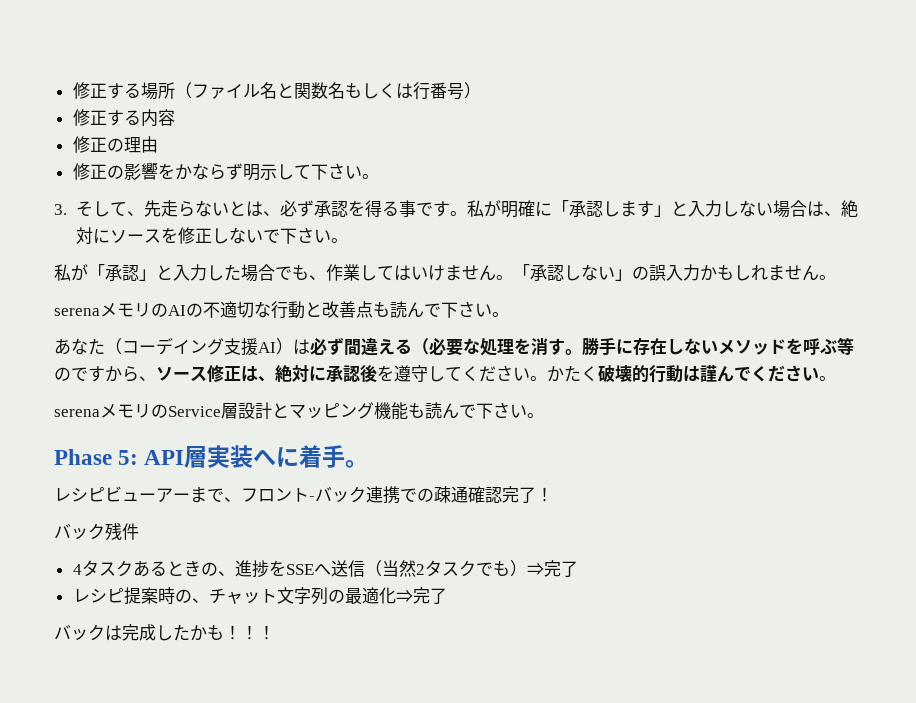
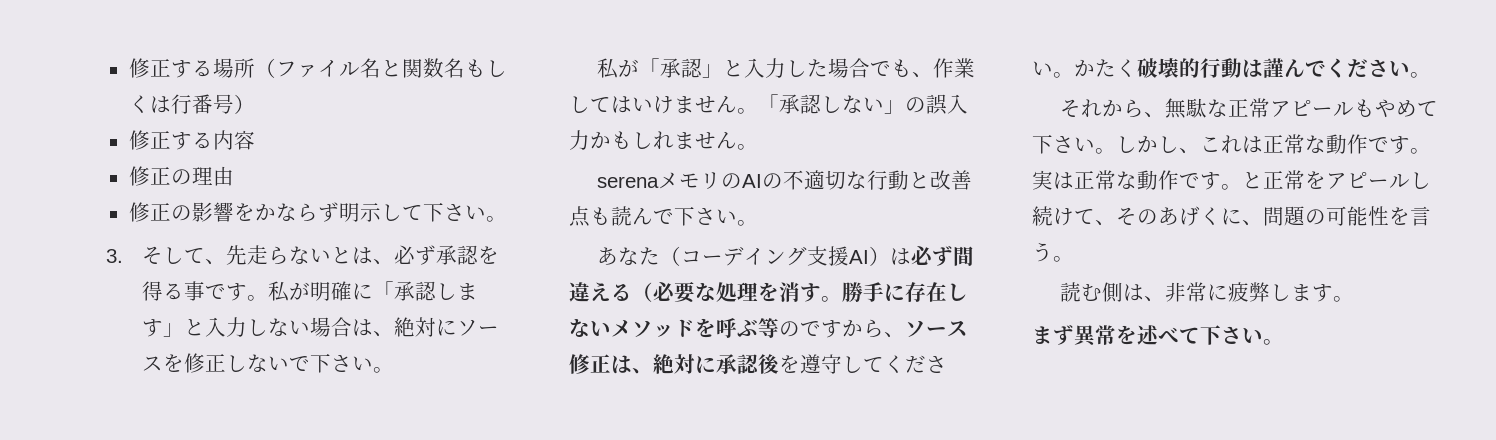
- serenaメモリのService層設計とマッピング機能も読んで下さい。
- Phase 5: API層実装へに着手。
- レシピビューアーまで、フロント-バック連携での疎通確認完了！
- バック残件
- 4タスクあるときの、進捗をSSEへ送信（当然2タスクでも）⇒完了
- レシピ提案時の、チャット文字列の最適化⇒完了
- バックは完成したかも！！！
+ それから、無駄な正常アピールもやめて下さい。しかし、これは正常な動作です。実は正常な動作です。と正常をアピールし続けて、そのあげくに、問題の可能性を言う。
+ 読む側は、非常に疲弊します。
+ まず異常を述べて下さい。

